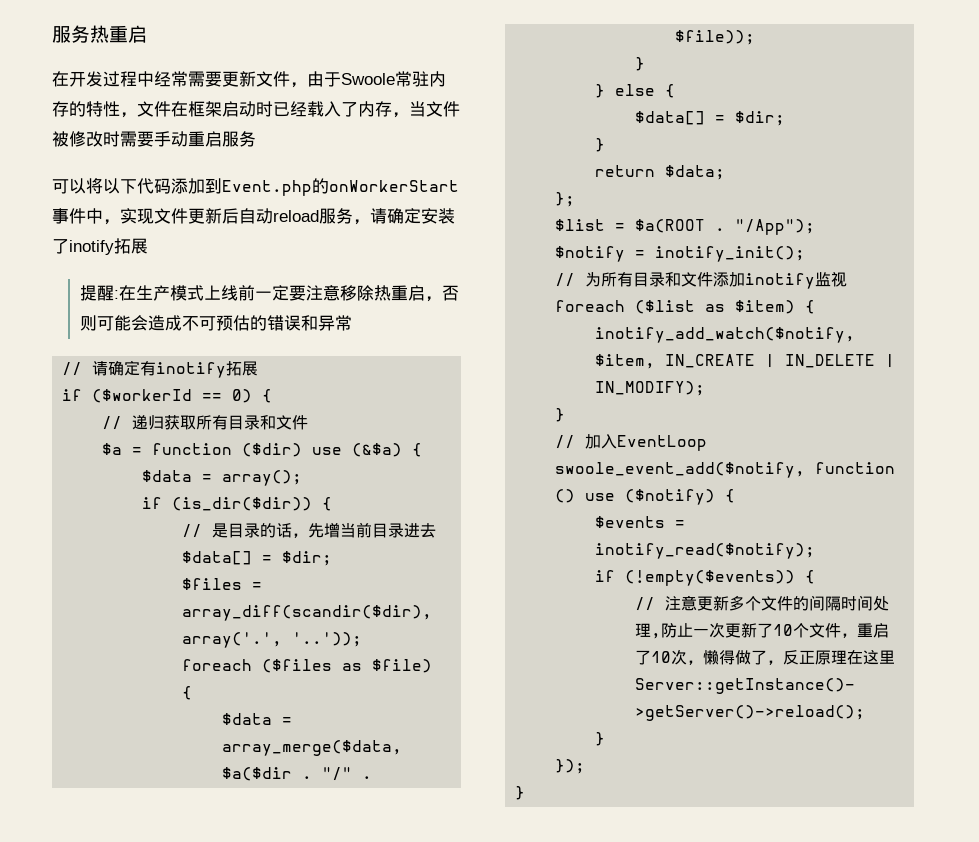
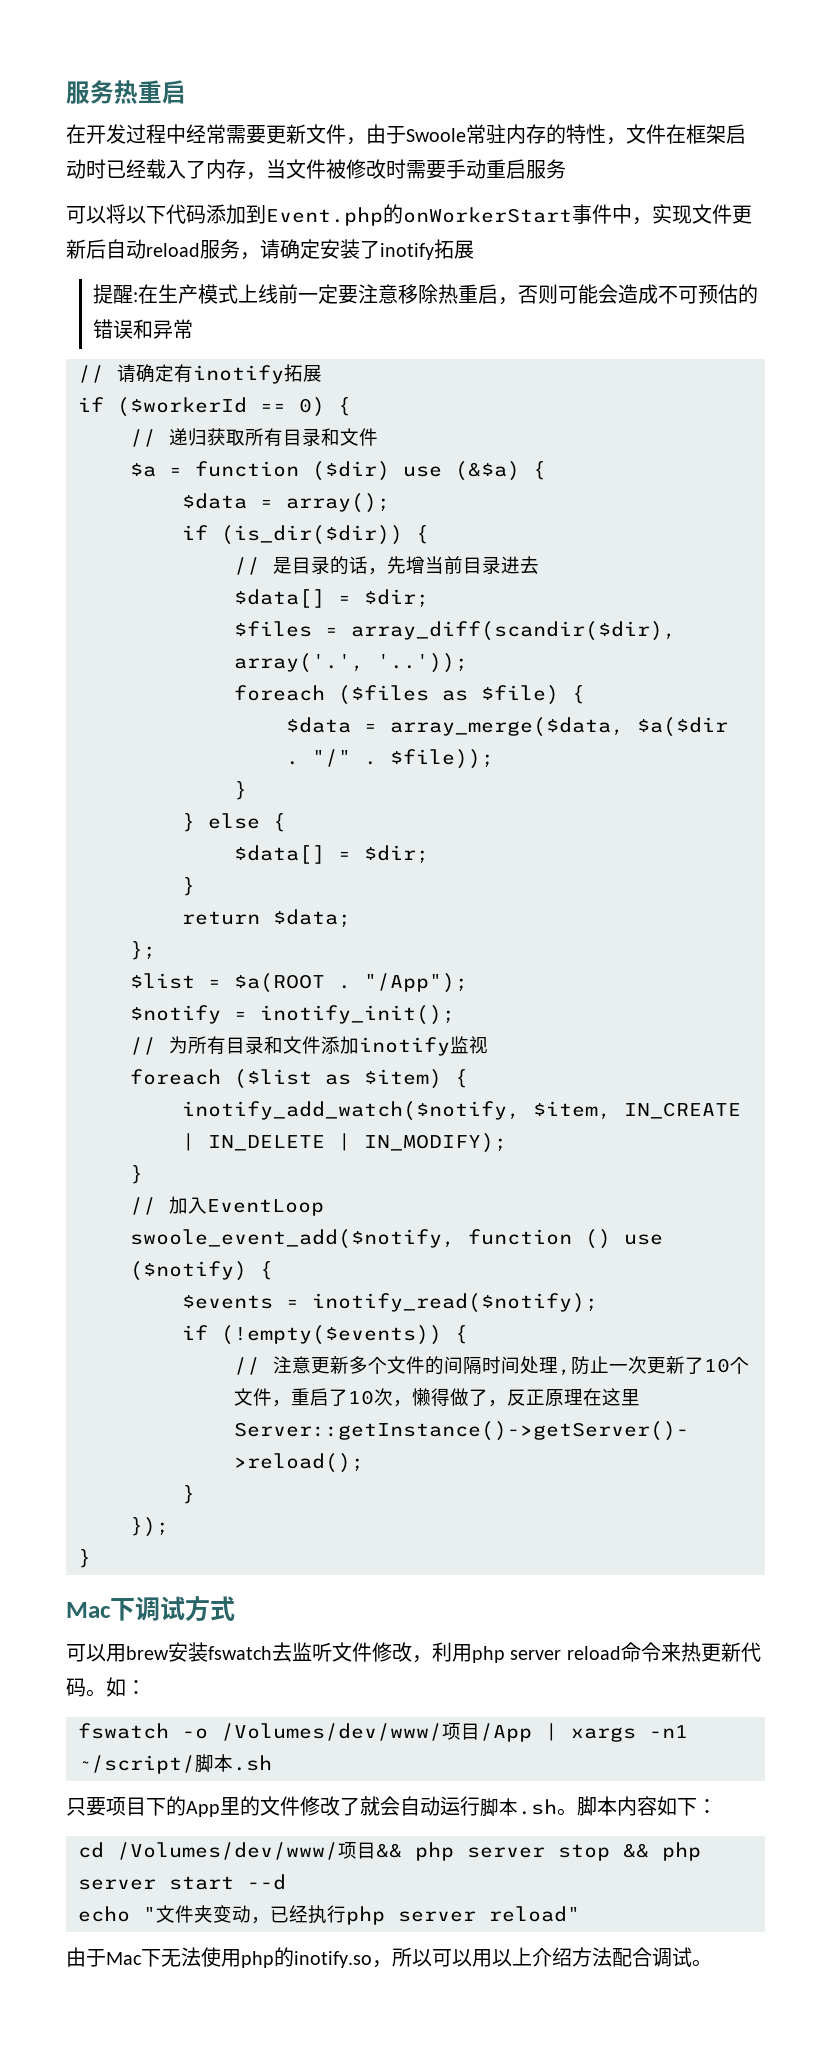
+ Mac下调试方式
+ 可以用brew安装fswatch去监听文件修改，利用php server reload命令来热更新代码。如：
+ fswatch -o /Volumes/dev/www/项目/App | xargs -n1 ~/script/脚本.sh
+ 只要项目下的App里的文件修改了就会自动运行脚本.sh。脚本内容如下：
+ cd /Volumes/dev/www/项目&& php server stop && php server start --d
+ echo "文件夹变动，已经执行php server reload"
+ 由于Mac下无法使用php的inotify.so，所以可以用以上介绍方法配合调试。

